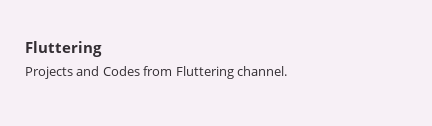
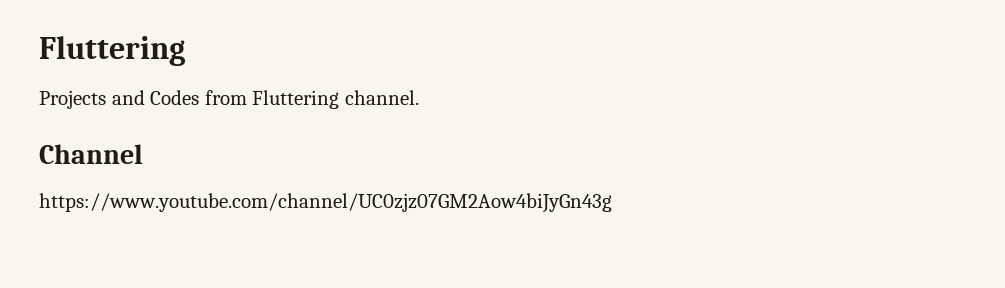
+ Channel
+ https://www.youtube.com/channel/UC0zjz07GM2Aow4biJyGn43g

